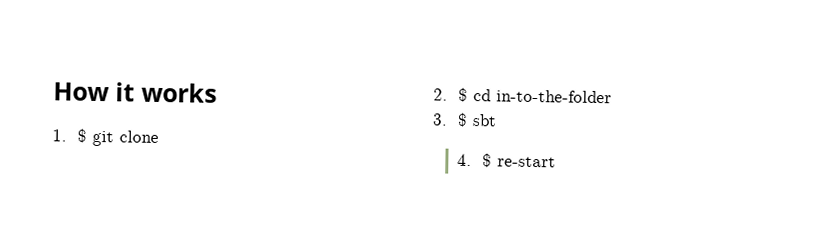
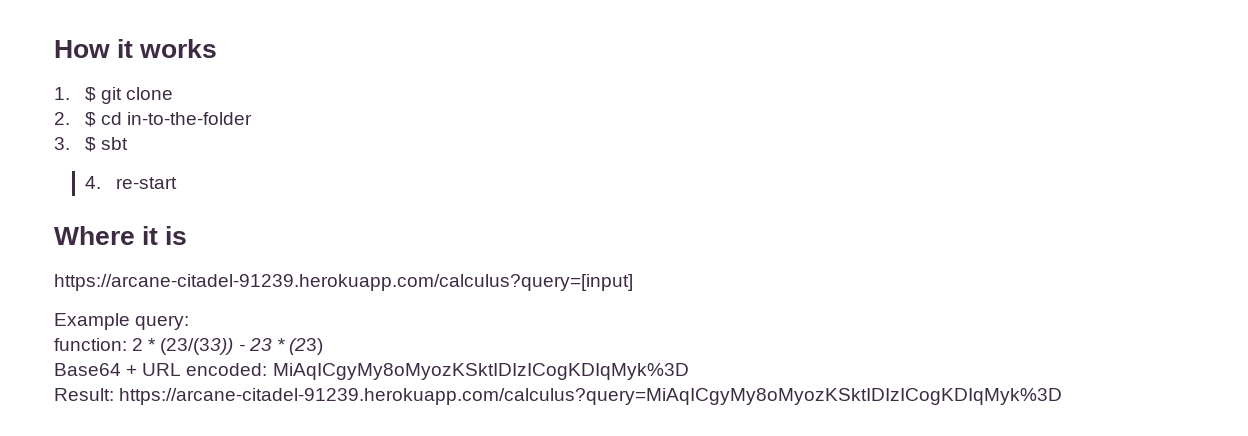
- 4. $ re-start
+ 4. re-start
+ Where it is
+ https://arcane-citadel-91239.herokuapp.com/calculus?query=[input]
+ Example query:
+ function: 2 * (23/(33)) - 23 * (23)
+ Base64 + URL encoded: MiAqICgyMy8oMyozKSktIDIzICogKDIqMyk%3D
+ Result: https://arcane-citadel-91239.herokuapp.com/calculus?query=MiAqICgyMy8oMyozKSktIDIzICogKDIqMyk%3D

